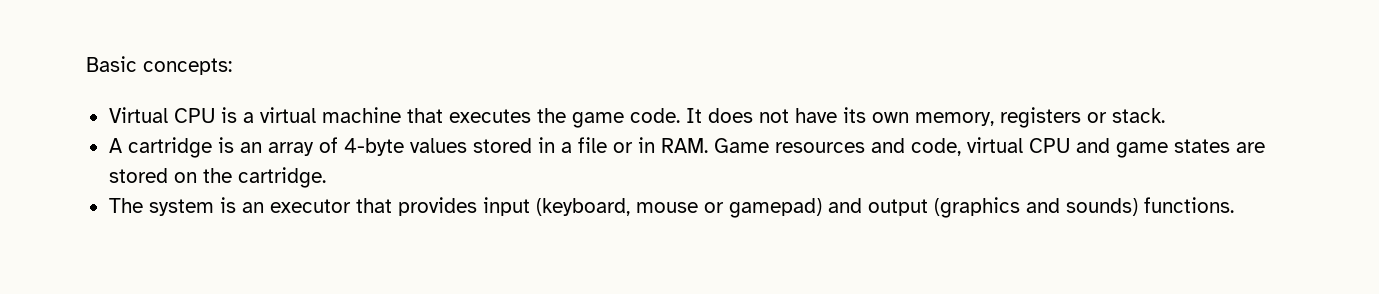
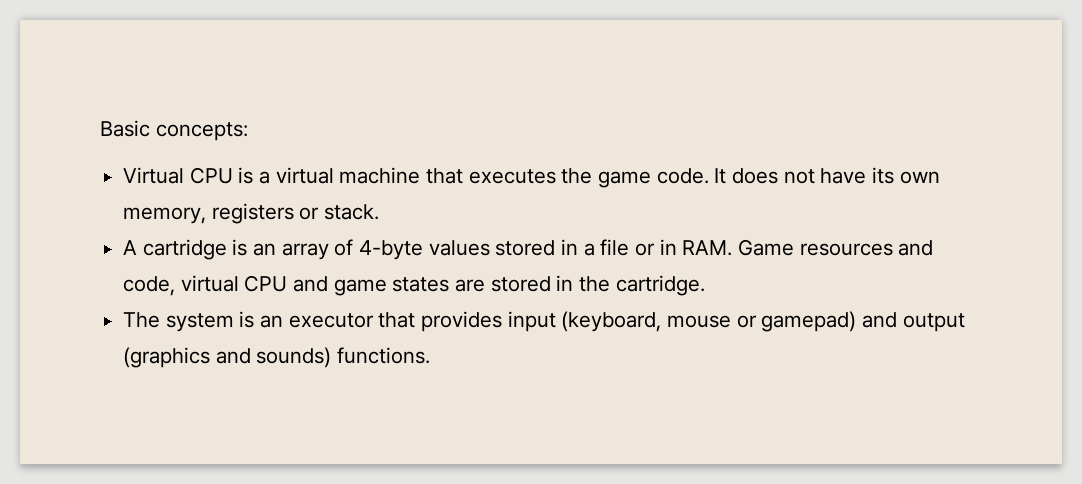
- A cartridge is an array of 4-byte values stored in a file or in RAM. Game resources and code, virtual CPU and game states are stored on the cartridge.
+ A cartridge is an array of 4-byte values stored in a file or in RAM. Game resources and code, virtual CPU and game states are stored in the cartridge.

